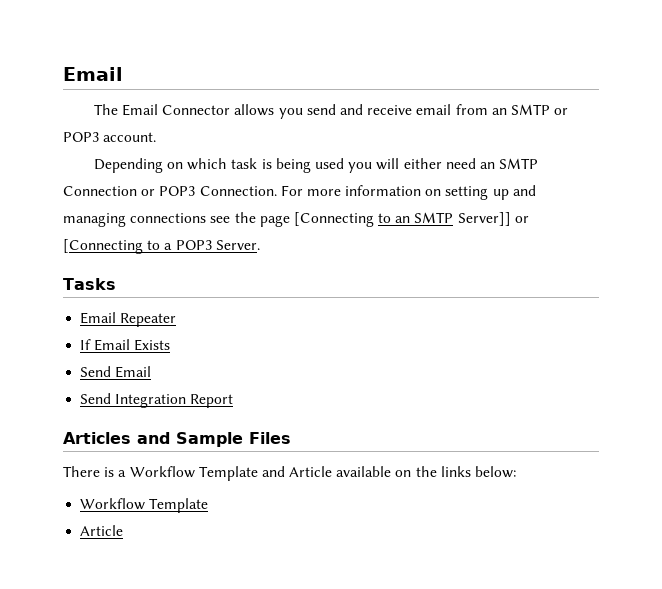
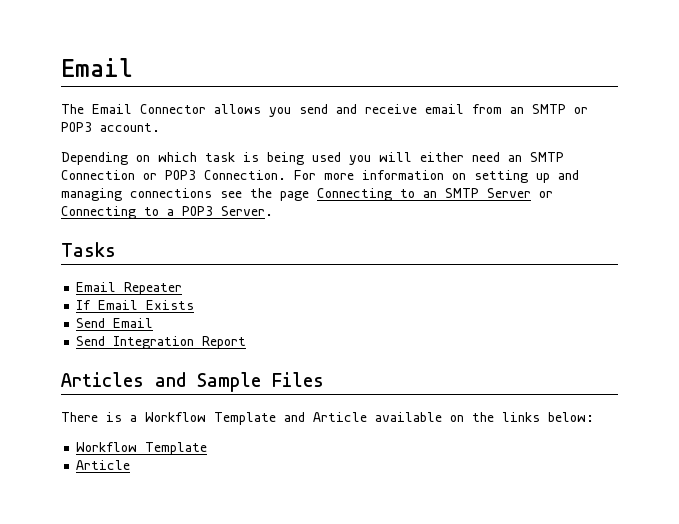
- For more information on setting up and managing connections see the page [Connecting to an SMTP Server]] or [Connecting to a POP3 Server.
+ For more information on setting up and managing connections see the page Connecting to an SMTP Server or Connecting to a POP3 Server.

